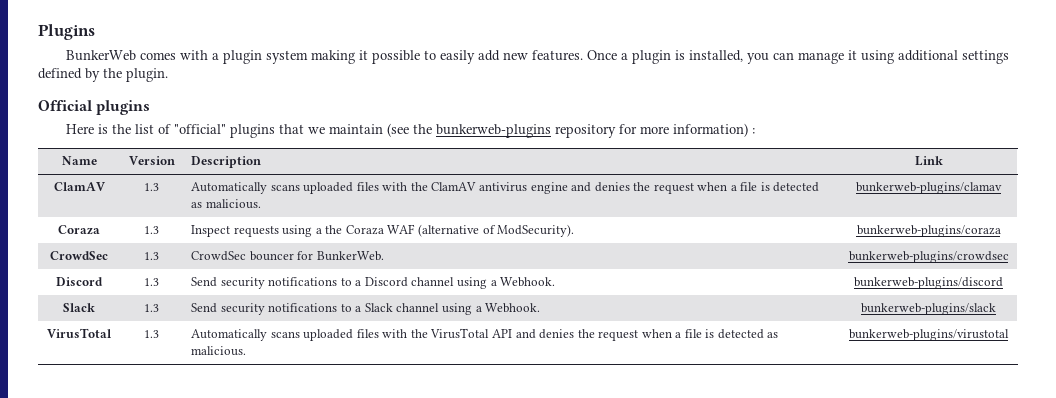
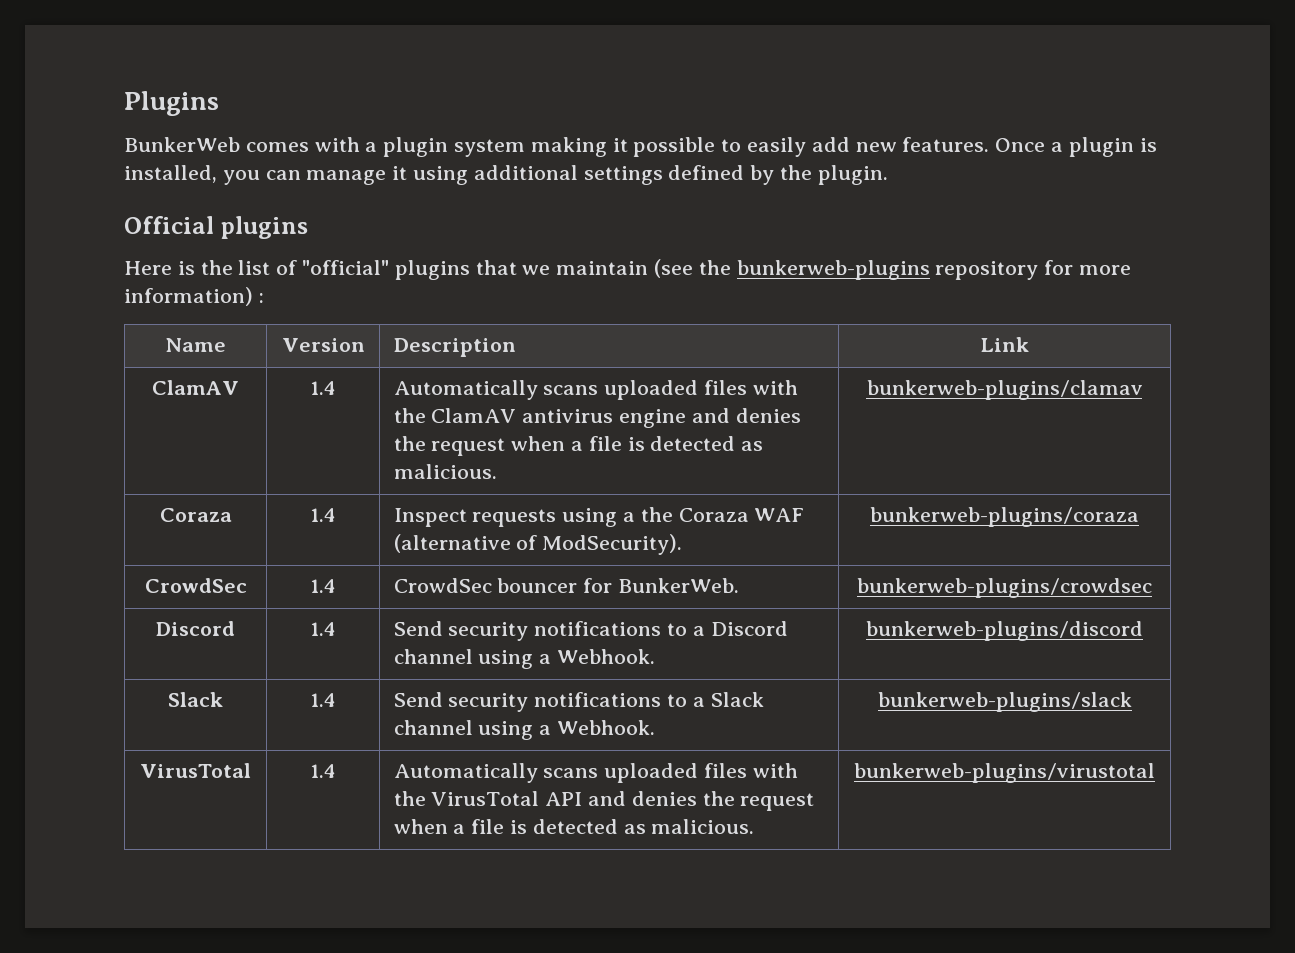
- ClamAV | 1.3 | Automatically scans uploaded files with the ClamAV antivirus engine and denies the request when a file is detected as malicious. | bunkerweb-plugins/clamav
+ ClamAV | 1.4 | Automatically scans uploaded files with the ClamAV antivirus engine and denies the request when a file is detected as malicious. | bunkerweb-plugins/clamav
- Coraza | 1.3 | Inspect requests using a the Coraza WAF (alternative of ModSecurity). | bunkerweb-plugins/coraza
+ Coraza | 1.4 | Inspect requests using a the Coraza WAF (alternative of ModSecurity). | bunkerweb-plugins/coraza
- CrowdSec | 1.3 | CrowdSec bouncer for BunkerWeb. | bunkerweb-plugins/crowdsec
+ CrowdSec | 1.4 | CrowdSec bouncer for BunkerWeb. | bunkerweb-plugins/crowdsec
- Discord | 1.3 | Send security notifications to a Discord channel using a Webhook. | bunkerweb-plugins/discord
+ Discord | 1.4 | Send security notifications to a Discord channel using a Webhook. | bunkerweb-plugins/discord
- Slack | 1.3 | Send security notifications to a Slack channel using a Webhook. | bunkerweb-plugins/slack
+ Slack | 1.4 | Send security notifications to a Slack channel using a Webhook. | bunkerweb-plugins/slack
- VirusTotal | 1.3 | Automatically scans uploaded files with the VirusTotal API and denies the request when a file is detected as malicious. | bunkerweb-plugins/virustotal
+ VirusTotal | 1.4 | Automatically scans uploaded files with the VirusTotal API and denies the request when a file is detected as malicious. | bunkerweb-plugins/virustotal

